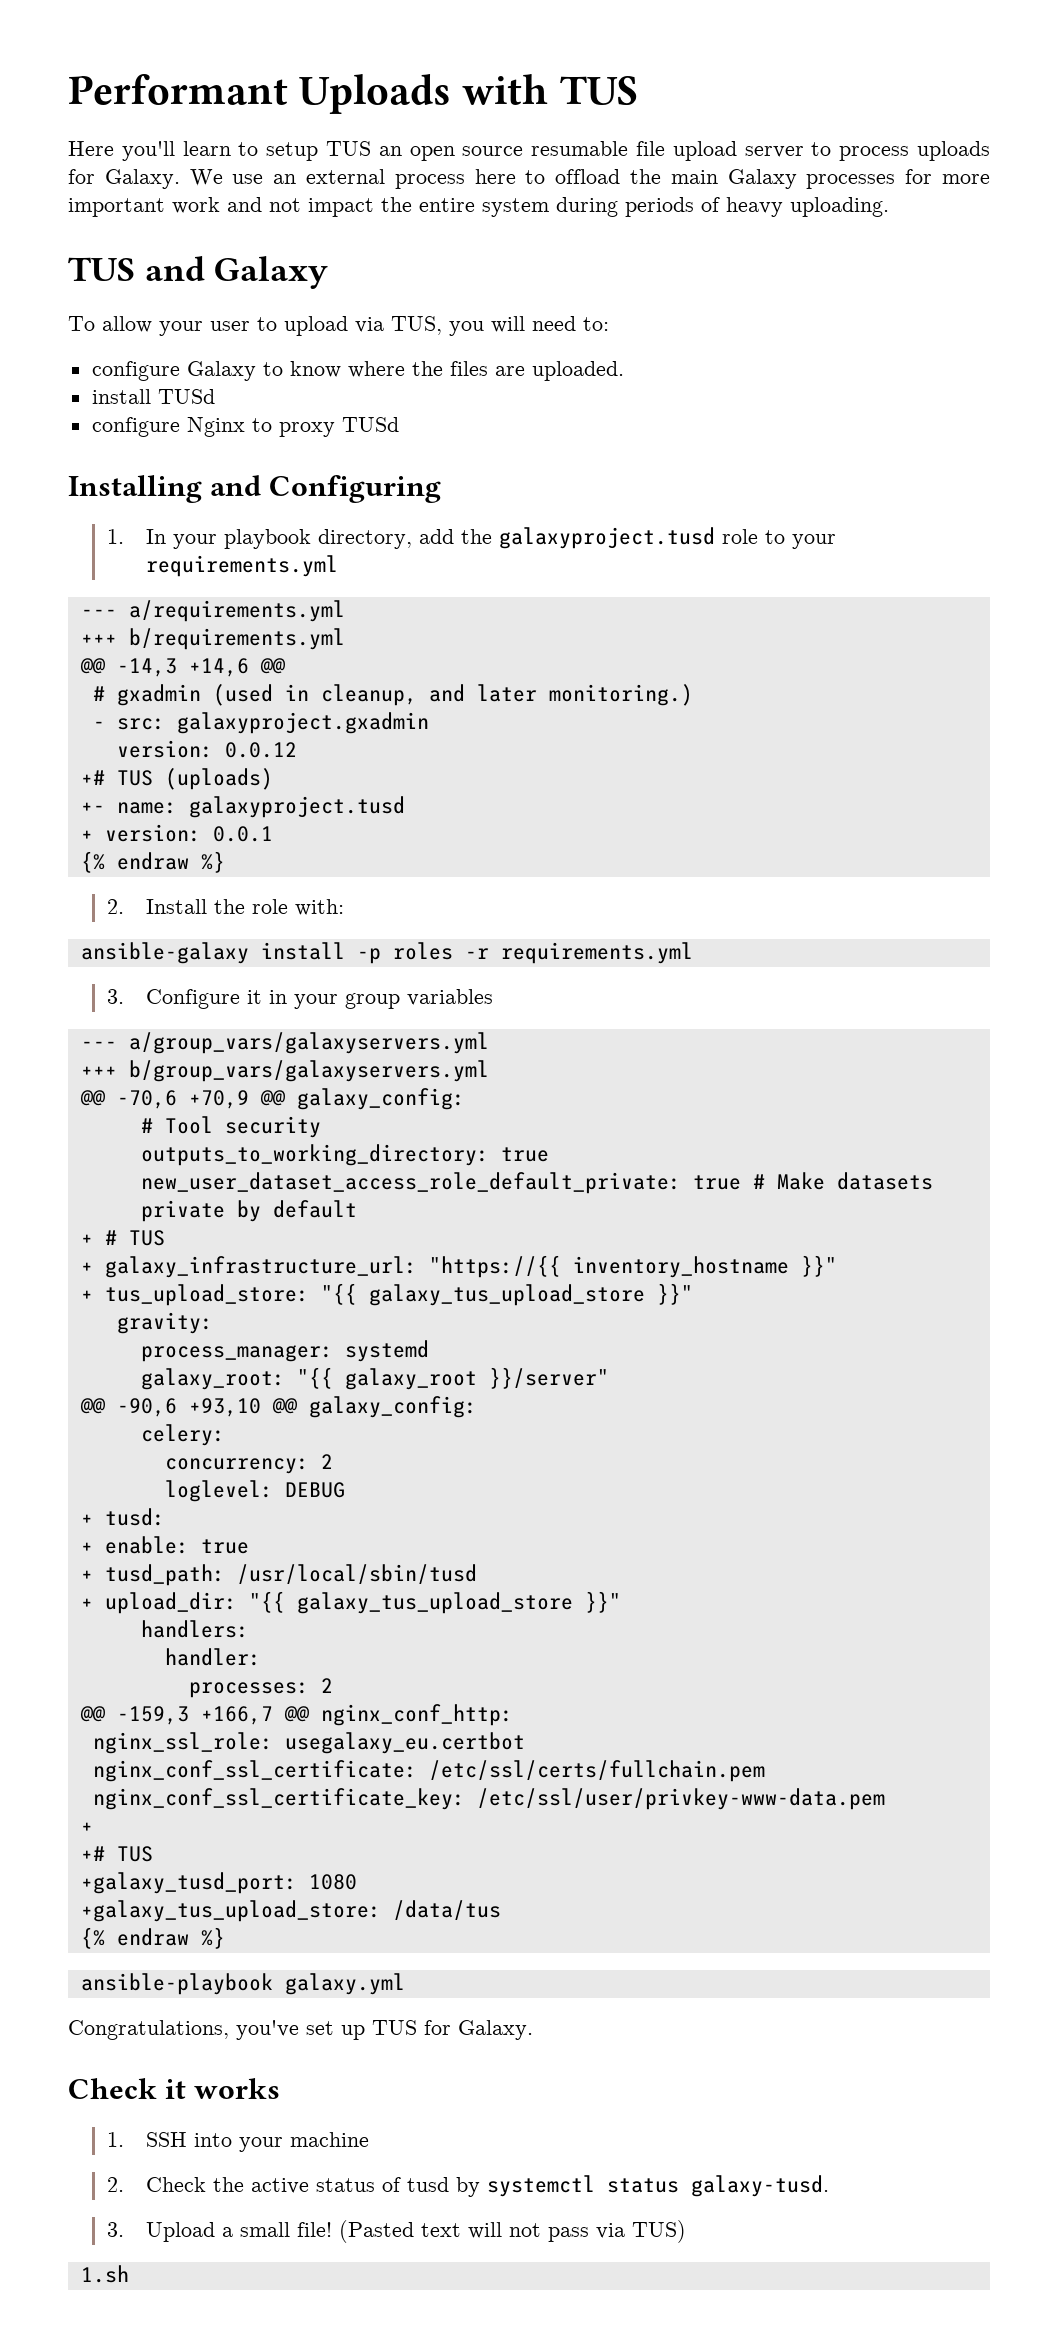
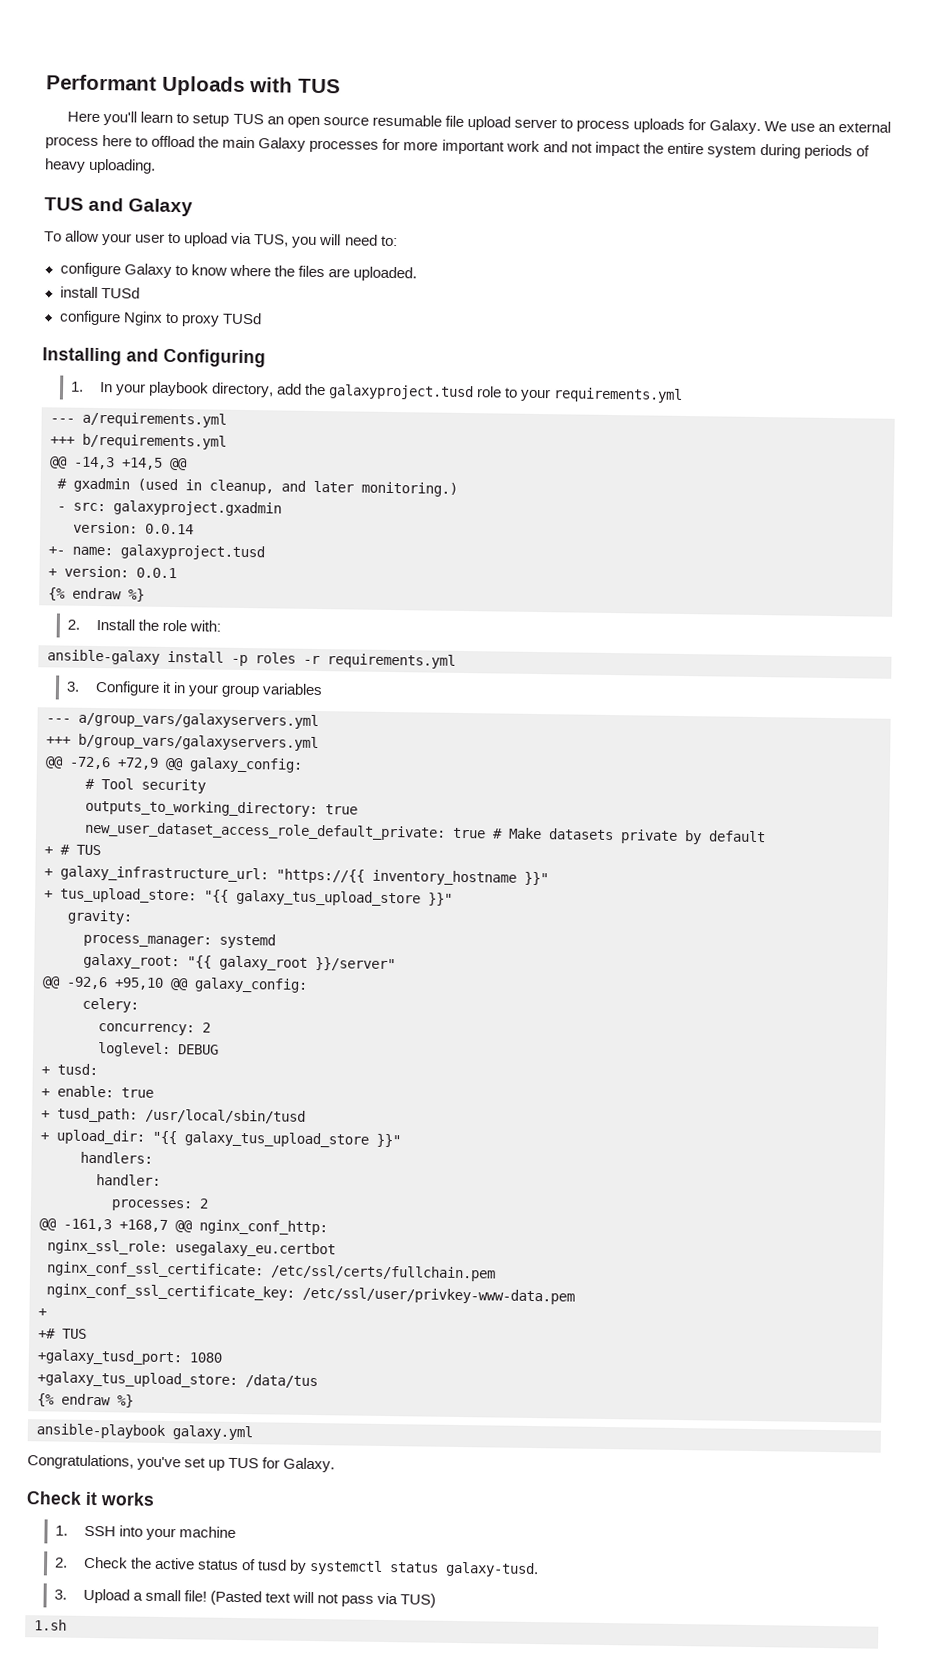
- @@ -14,3 +14,6 @@
+ @@ -14,3 +14,5 @@
- version: 0.0.12
- +# TUS (uploads)
+ version: 0.0.14
- @@ -70,6 +70,9 @@ galaxy_config:
+ @@ -72,6 +72,9 @@ galaxy_config:
- @@ -90,6 +93,10 @@ galaxy_config:
+ @@ -92,6 +95,10 @@ galaxy_config:
- @@ -159,3 +166,7 @@ nginx_conf_http:
+ @@ -161,3 +168,7 @@ nginx_conf_http:

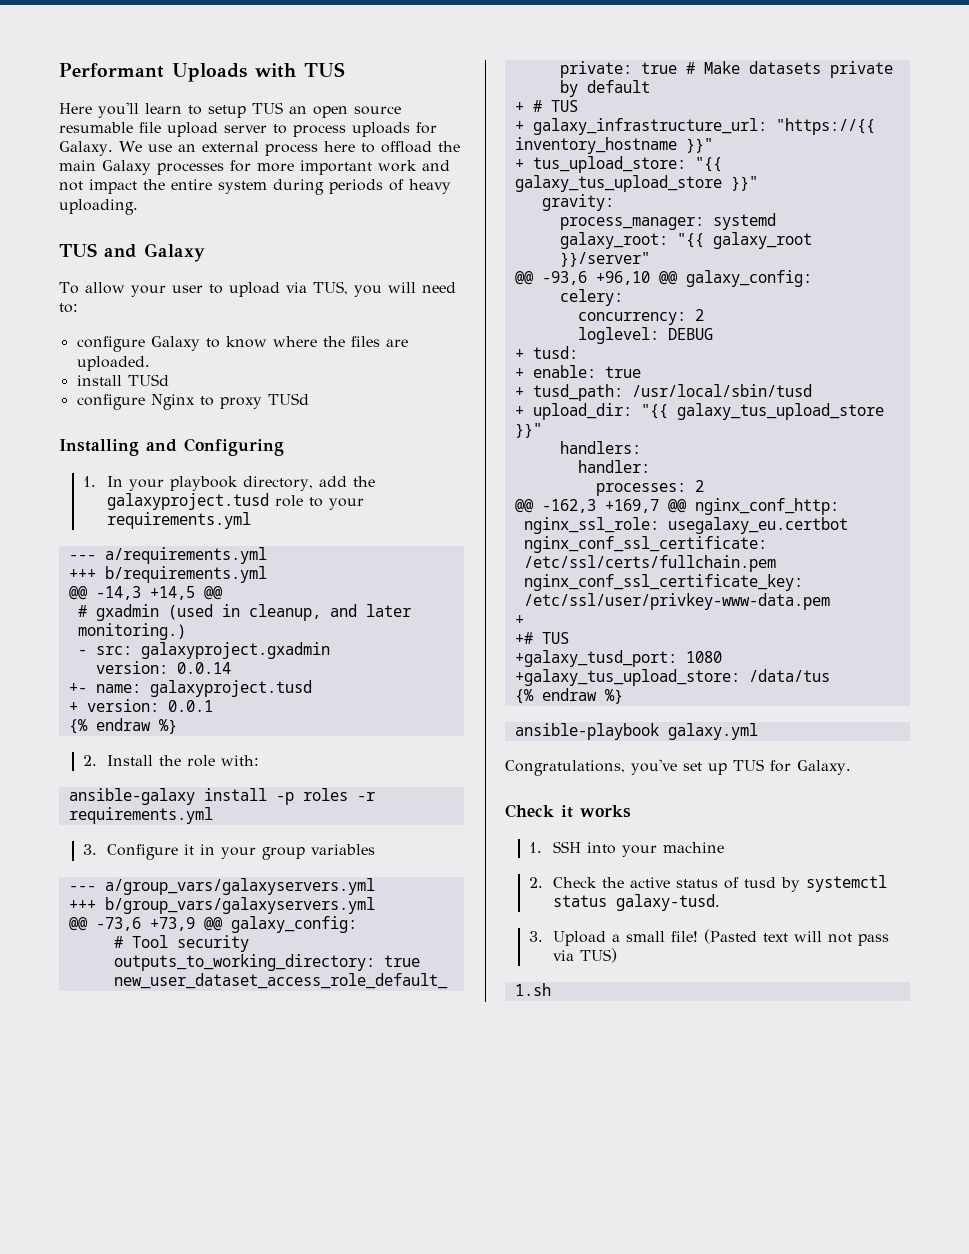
- @@ -72,6 +72,9 @@ galaxy_config:
+ @@ -73,6 +73,9 @@ galaxy_config:
- @@ -92,6 +95,10 @@ galaxy_config:
+ @@ -93,6 +96,10 @@ galaxy_config:
- @@ -161,3 +168,7 @@ nginx_conf_http:
+ @@ -162,3 +169,7 @@ nginx_conf_http:

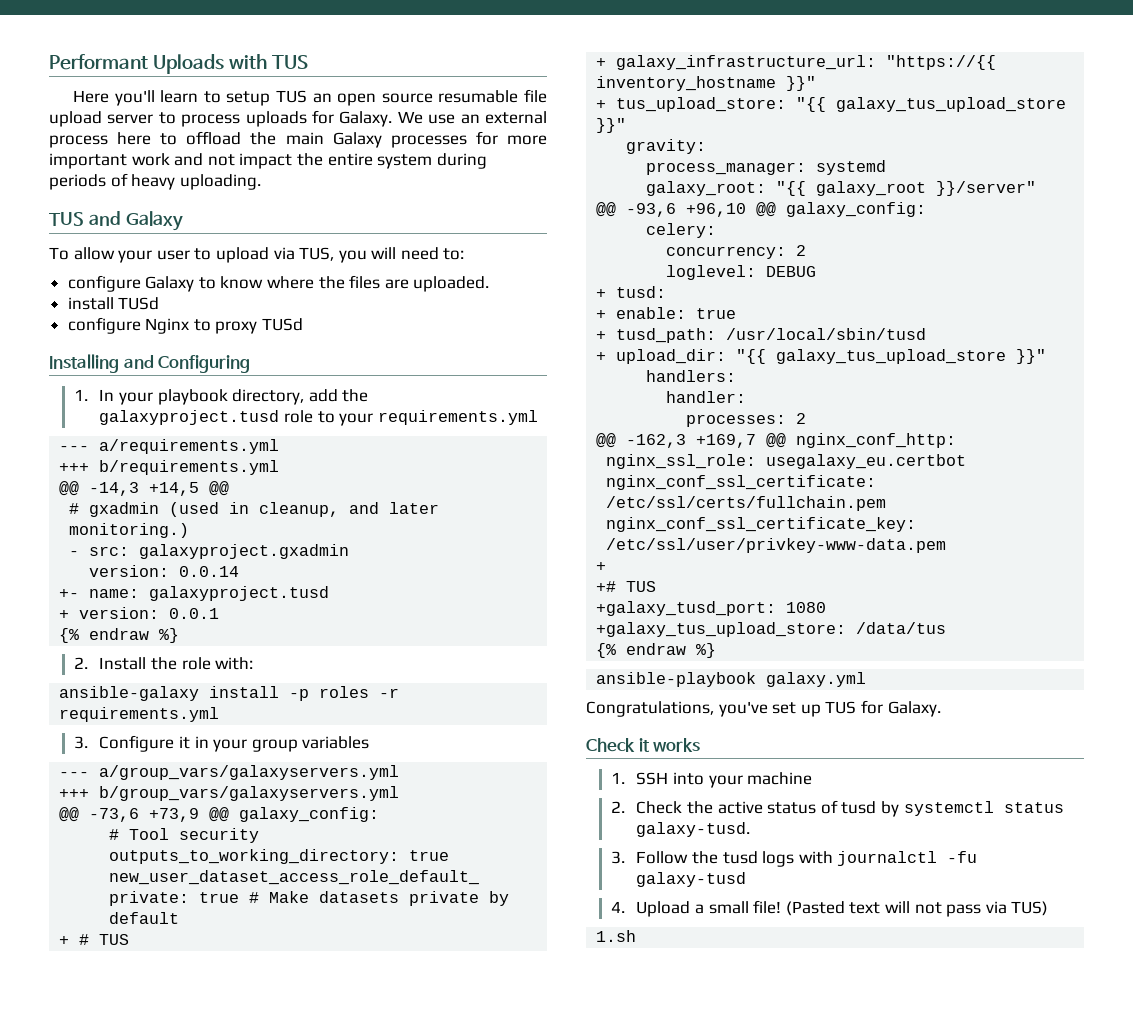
- 3. Upload a small file!
+ 3. Follow the tusd logs with journalctl -fu galaxy-tusd
+ 4. Upload a small file!

